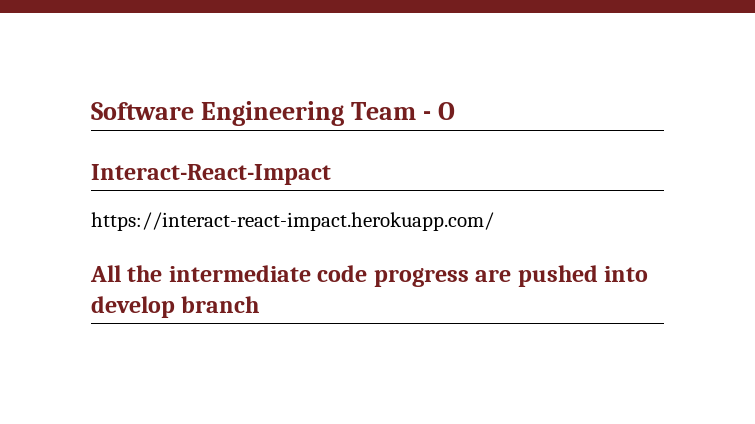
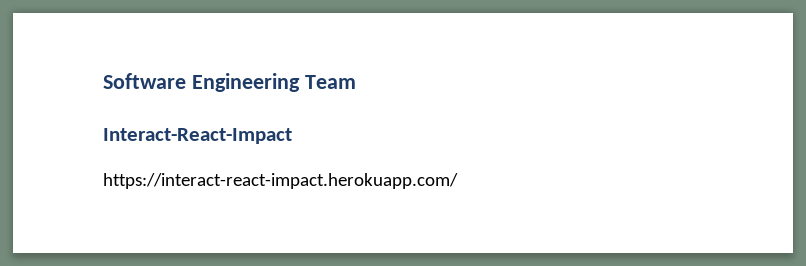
- Software Engineering Team - O
+ Software Engineering Team
- All the intermediate code progress are pushed into develop branch

